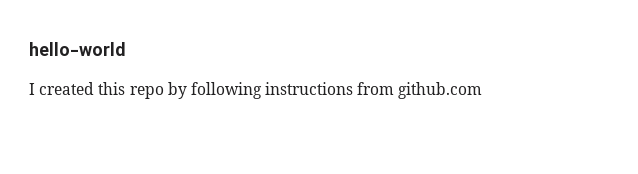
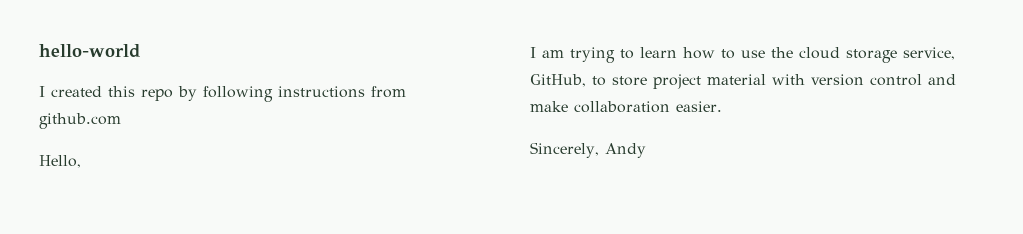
+ Hello,
+ I am trying to learn how to use the cloud storage service, GitHub, to store project material with version control and make collaboration easier.
+ Sincerely, Andy

